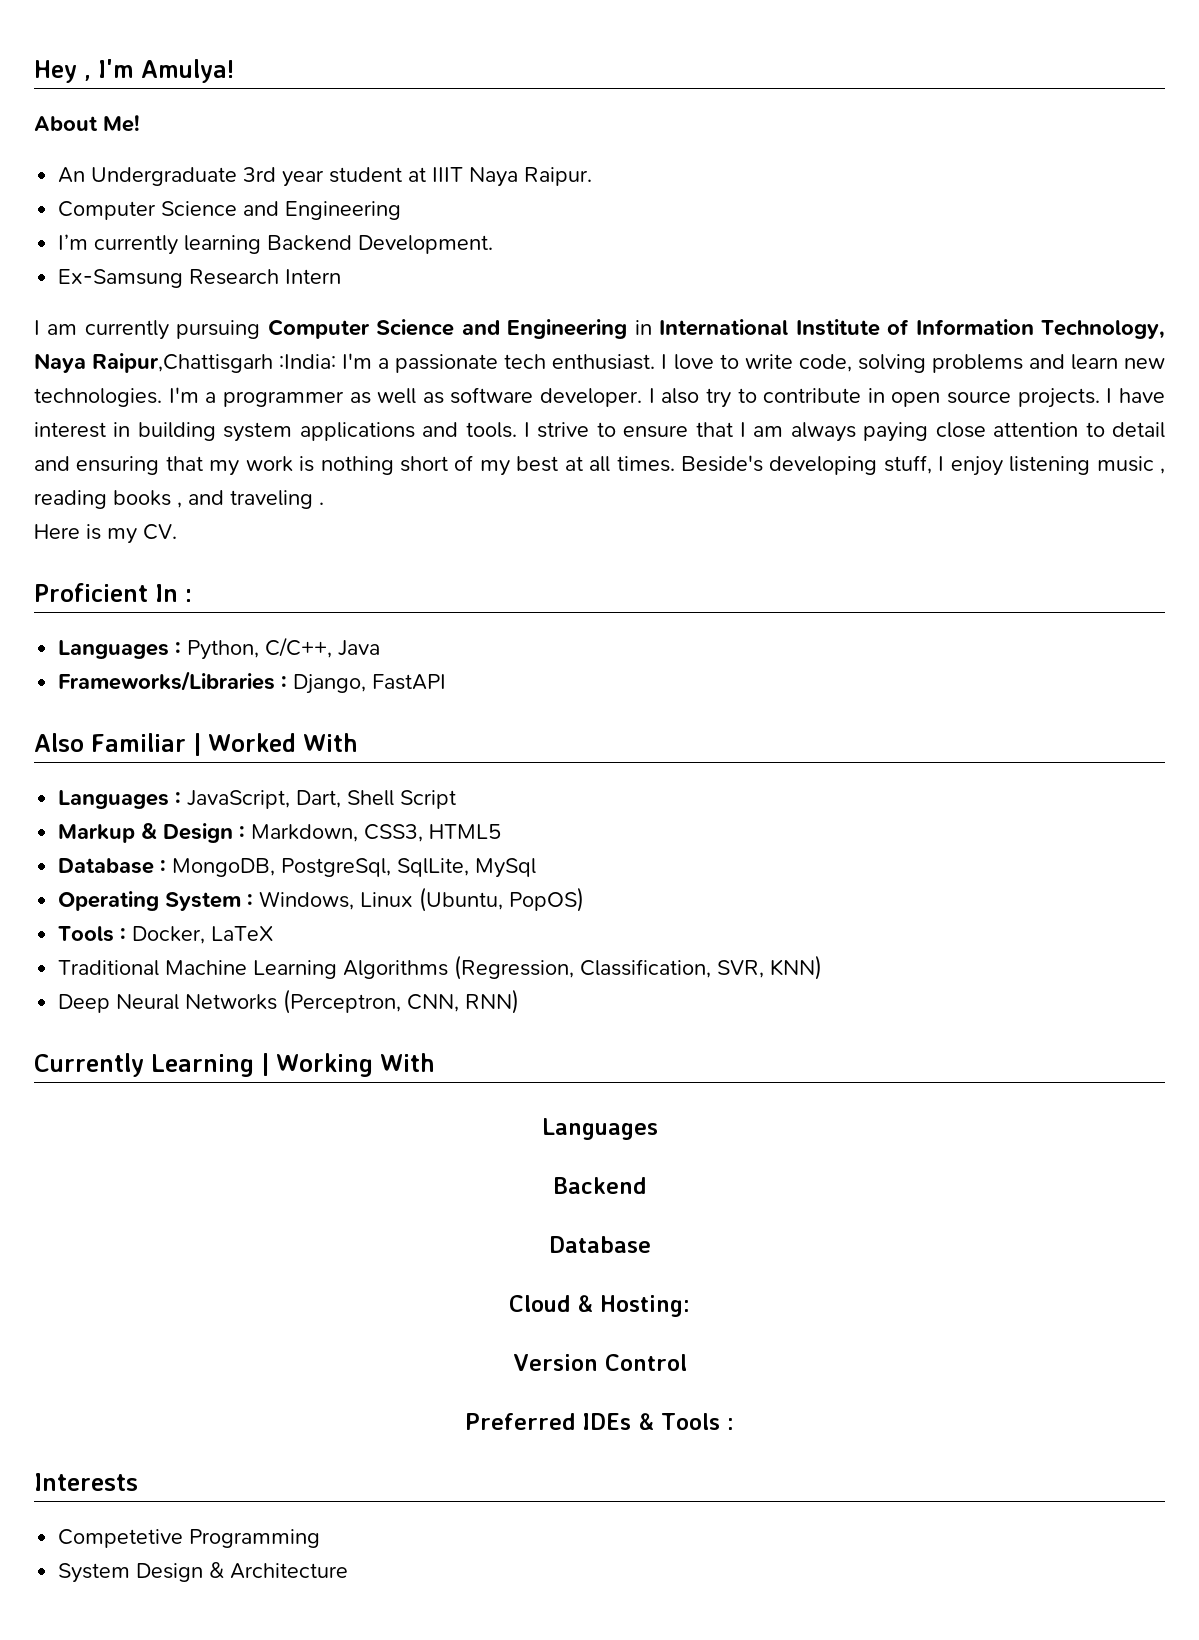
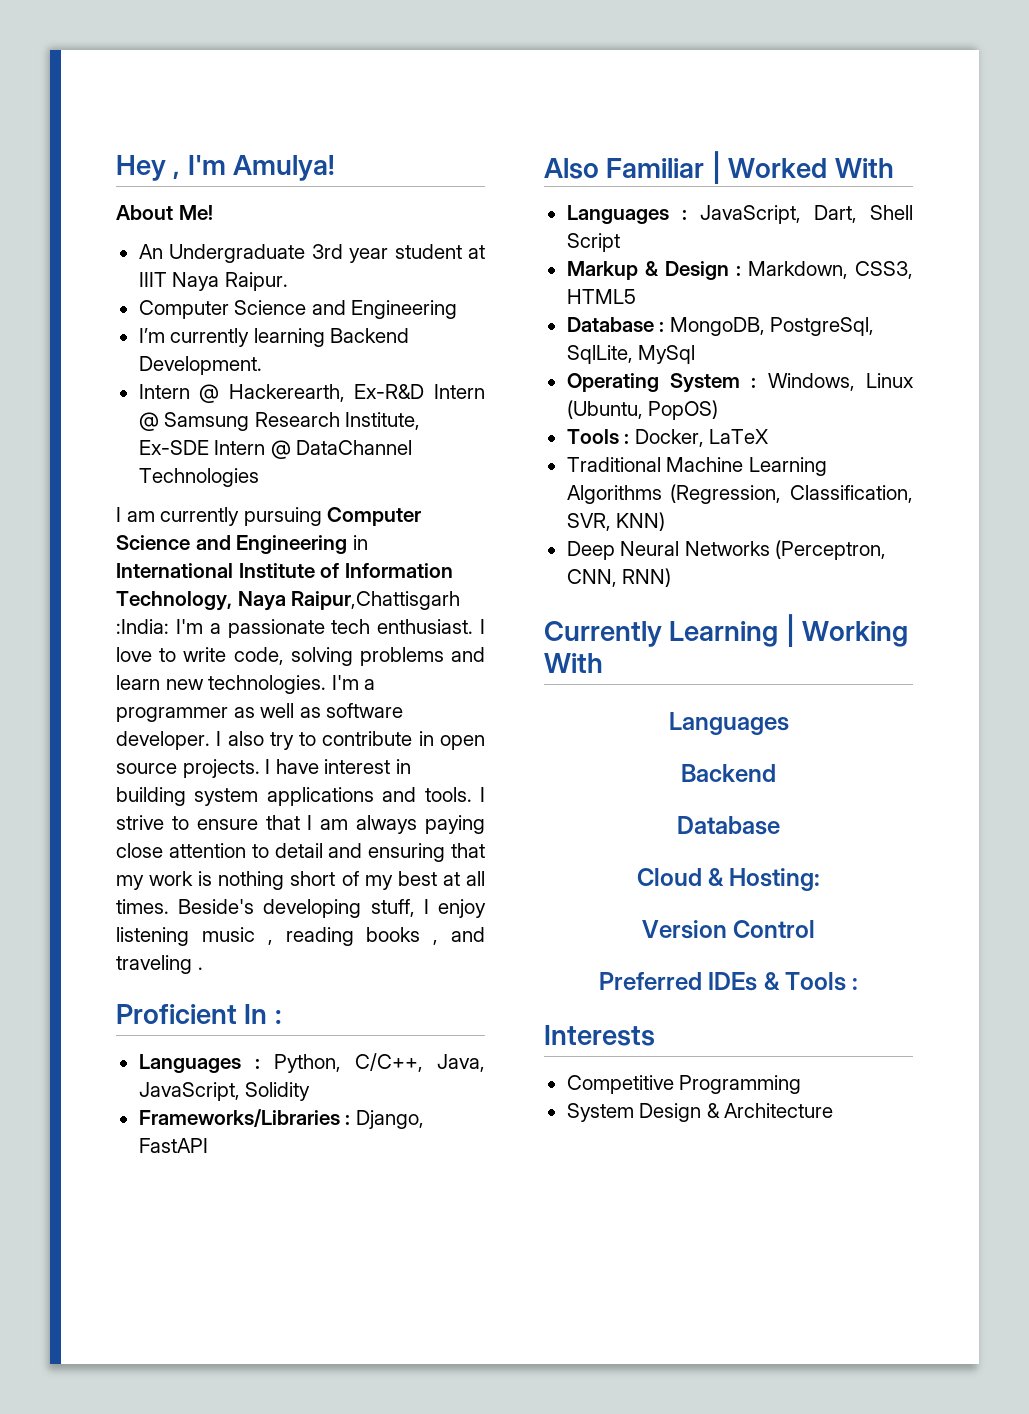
- Ex-Samsung Research Intern
+ Intern @ Hackerearth, Ex-R&D Intern @ Samsung Research Institute, Ex-SDE Intern @ DataChannel Technologies
- Here is my CV.
- Languages : Python, C/C++, Java
+ Languages : Python, C/C++, Java, JavaScript, Solidity
- Competetive Programming
+ Competitive Programming

